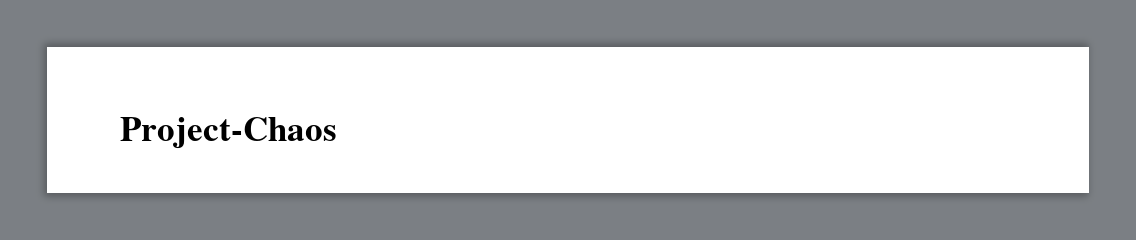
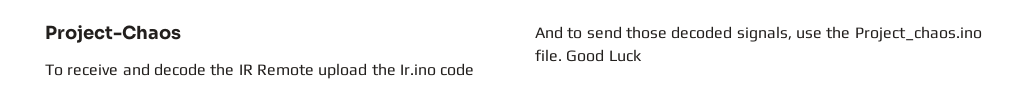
+ To receive and decode the IR Remote upload the Ir.ino code And to send those decoded signals, use the Project_chaos.ino file. Good Luck

